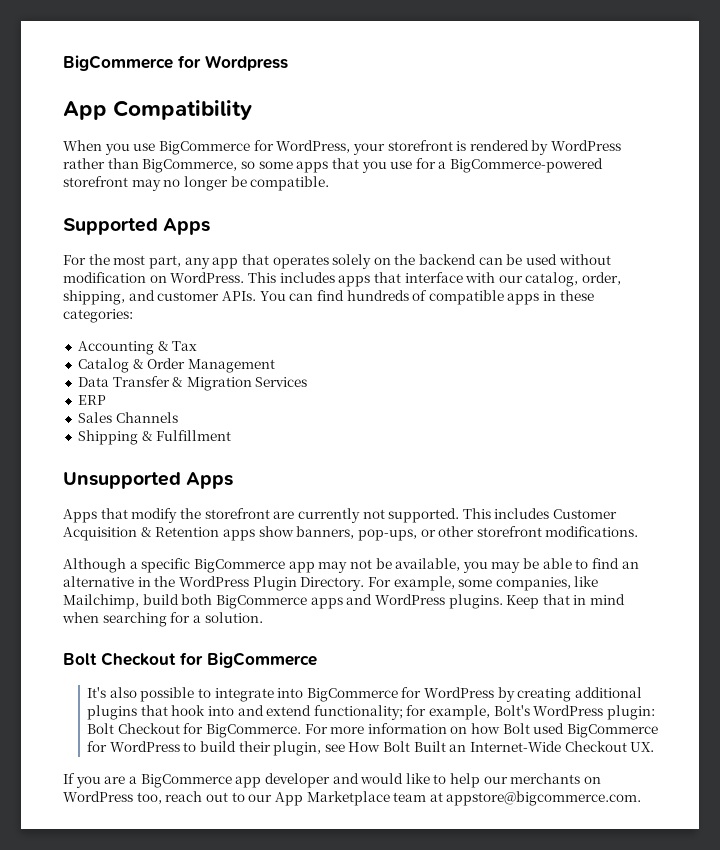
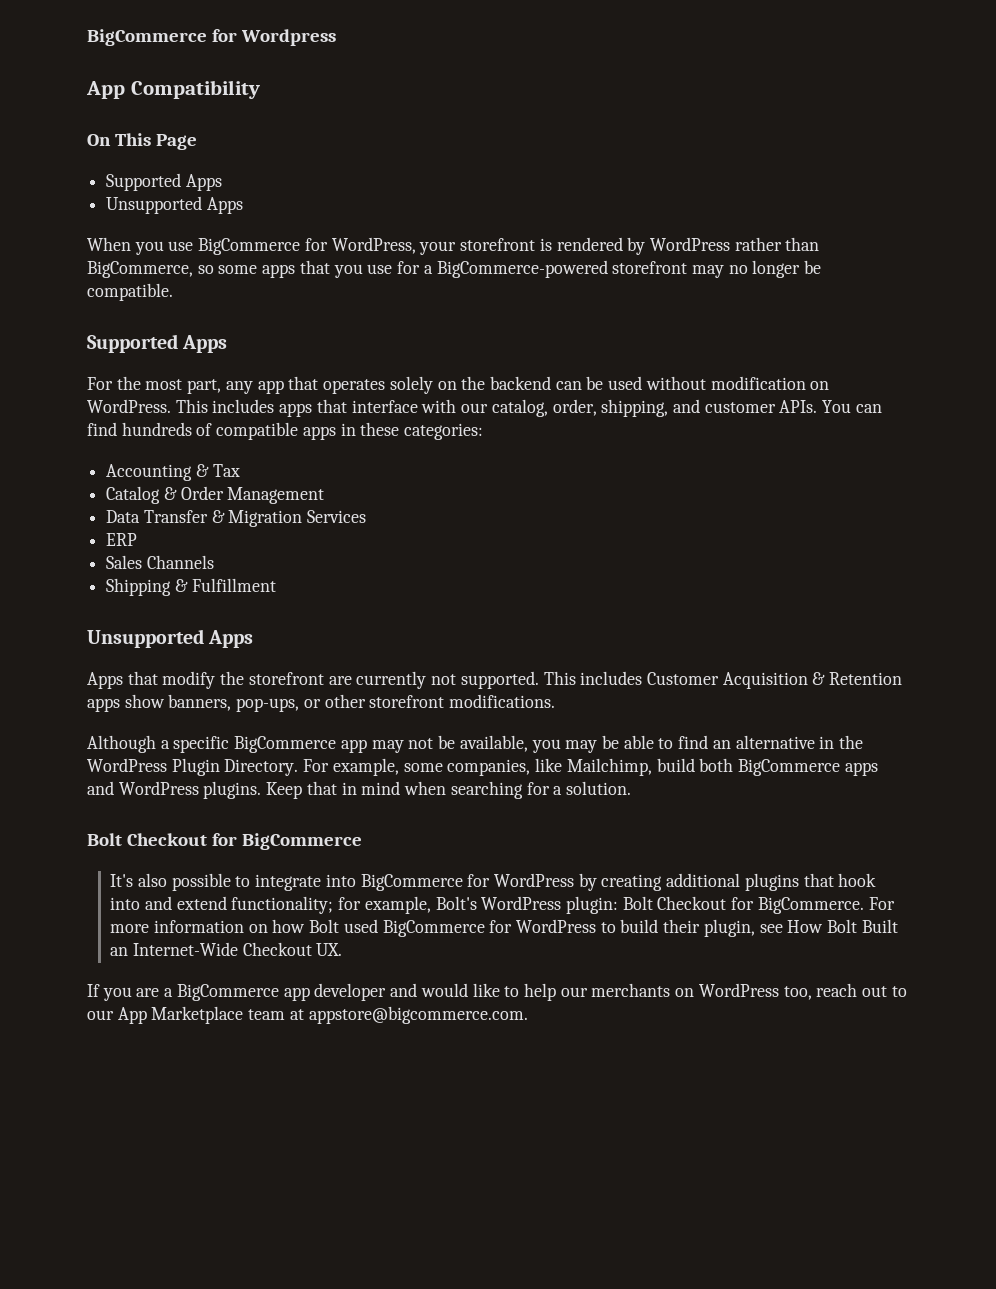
+ On This Page
+ Supported Apps
+ Unsupported Apps

